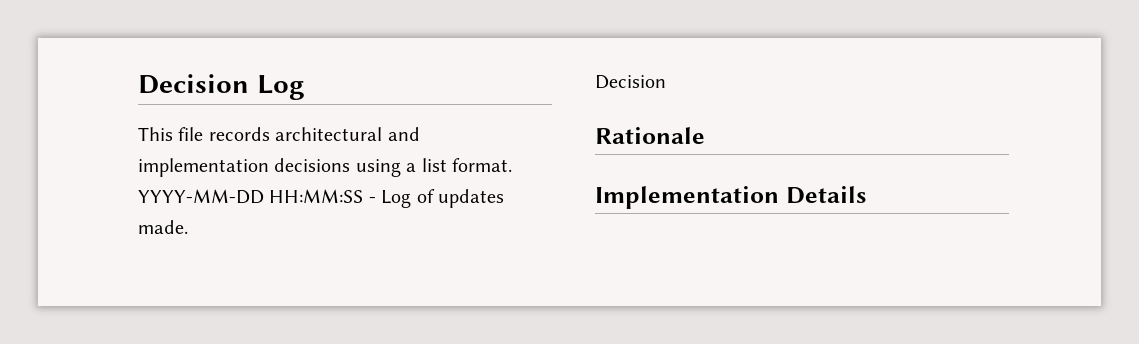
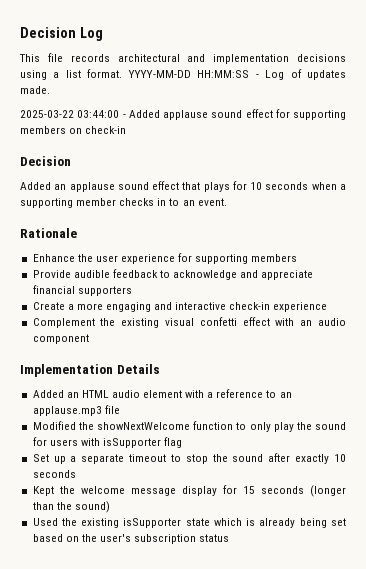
  YYYY-MM-DD HH:MM:SS - Log of updates made.
+ 2025-03-22 03:44:00 - Added applause sound effect for supporting members on check-in
  Decision
+ Added an applause sound effect that plays for 10 seconds when a supporting member checks in to an event.
  Rationale
+ Enhance the user experience for supporting members
+ Provide audible feedback to acknowledge and appreciate financial supporters
+ Create a more engaging and interactive check-in experience
+ Complement the existing visual confetti effect with an audio component
  Implementation Details
+ Added an HTML audio element with a reference to an applause.mp3 file
+ Modified the showNextWelcome function to only play the sound for users with isSupporter flag
+ Set up a separate timeout to stop the sound after exactly 10 seconds
+ Kept the welcome message display for 15 seconds (longer than the sound)
+ Used the existing isSupporter state which is already being set based on the user's subscription status

